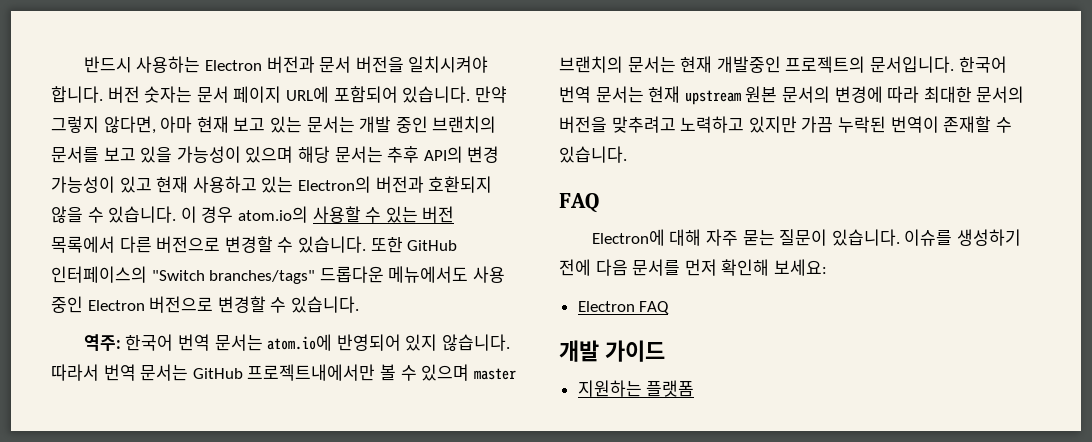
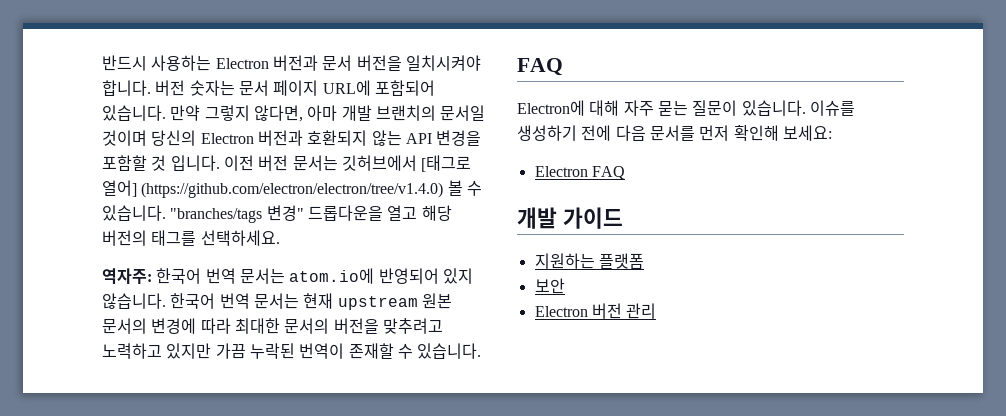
- 만약 그렇지 않다면, 아마 현재 보고 있는 문서는 개발 중인 브랜치의 문서를 보고 있을 가능성이 있으며 해당 문서는 추후 API의 변경 가능성이 있고 현재 사용하고 있는 Electron의 버전과 호환되지 않을 수 있습니다. 이 경우 atom.io의 사용할 수 있는 버전 목록에서 다른 버전으로 변경할 수 있습니다. 또한 GitHub 인터페이스의 "Switch branches/tags" 드롭다운 메뉴에서도 사용 중인 Electron 버전으로 변경할 수 있습니다.
- 역주: 한국어 번역 문서는 atom.io에 반영되어 있지 않습니다.
+ 만약 그렇지 않다면, 아마 개발 브랜치의 문서일 것이며 당신의 Electron 버전과 호환되지 않는 API 변경을 포함할 것 입니다. 이전 버전 문서는 깃허브에서 [태그로 열어] (https://github.com/electron/electron/tree/v1.4.0) 볼 수 있습니다. "branches/tags 변경" 드롭다운을 열고 해당 버전의 태그를 선택하세요.
+ 역자주: 한국어 번역 문서는 atom.io에 반영되어 있지 않습니다.
- 따라서 번역 문서는 GitHub 프로젝트내에서만 볼 수 있으며 master 브랜치의 문서는 현재 개발중인 프로젝트의 문서입니다.
+ 보안
+ Electron 버전 관리

